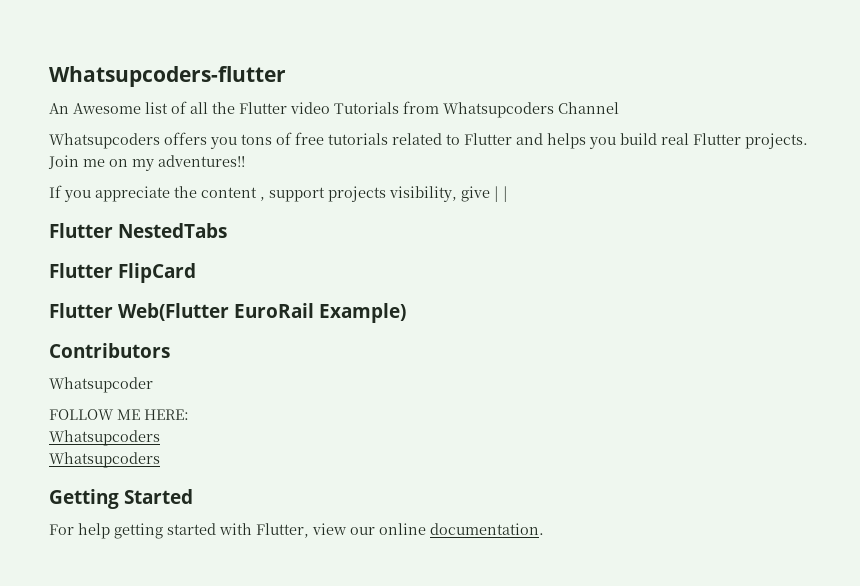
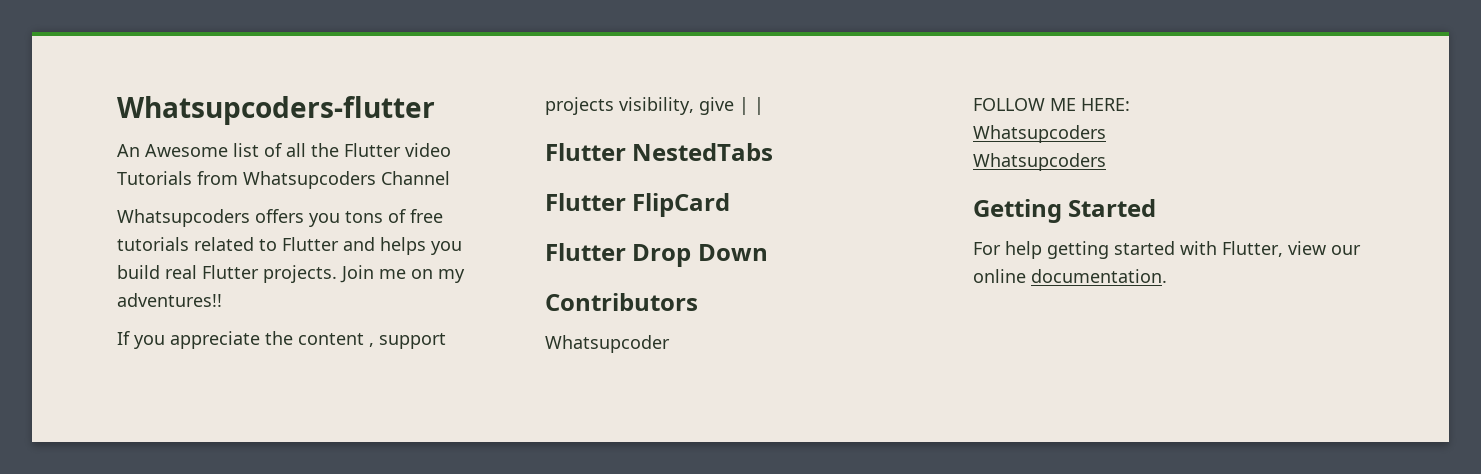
- Flutter Web(Flutter EuroRail Example)
+ Flutter Drop Down

